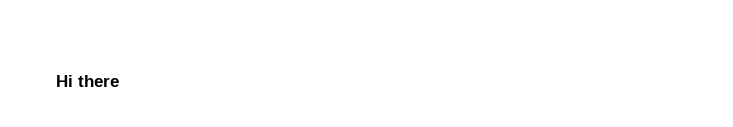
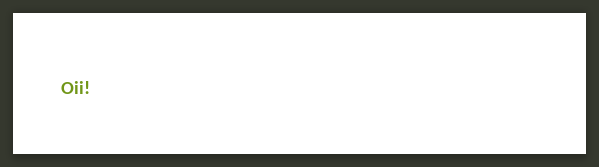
- Hi there
+ Oii!

